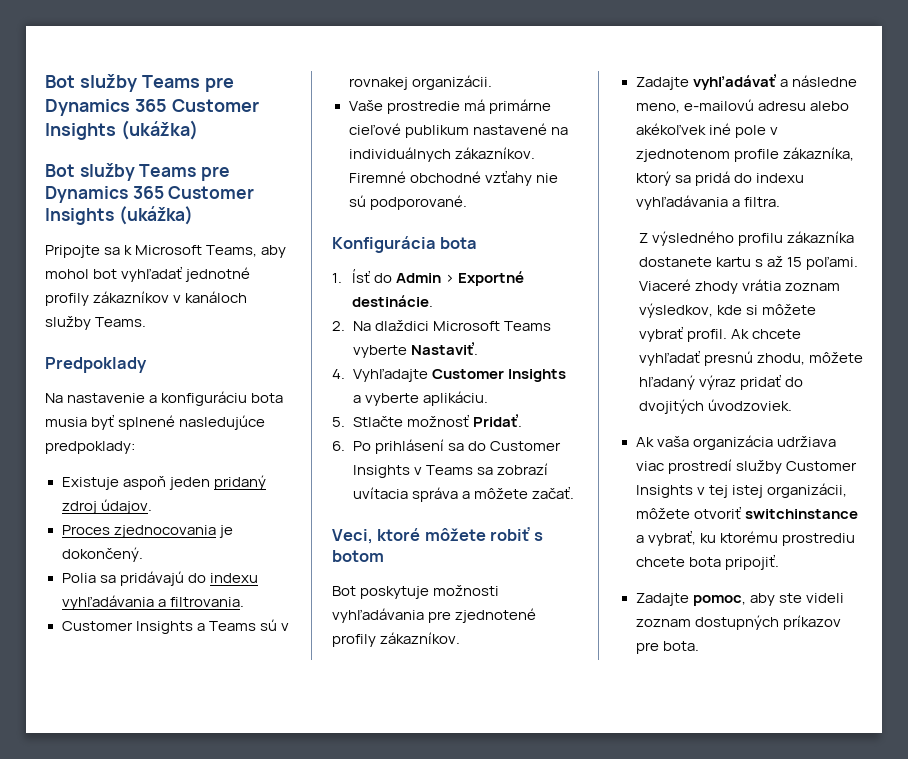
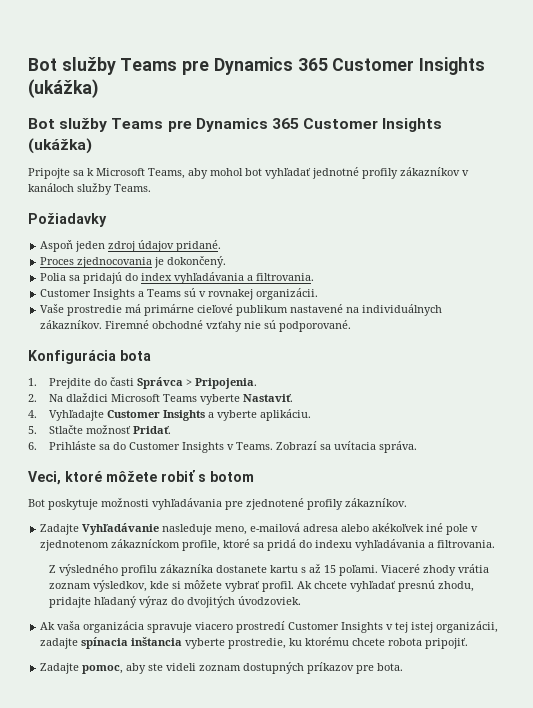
- Predpoklady
- Na nastavenie a konfiguráciu bota musia byť splnené nasledujúce predpoklady:
- Existuje aspoň jeden pridaný zdroj údajov.
+ Požiadavky
+ Aspoň jeden zdroj údajov pridané.
- Polia sa pridávajú do indexu vyhľadávania a filtrovania.
+ Polia sa pridajú do index vyhľadávania a filtrovania.
- 1. Ísť do Admin > Exportné destinácie.
+ 1. Prejdite do časti Správca > Pripojenia.
- 6. Po prihlásení sa do Customer Insights v Teams sa zobrazí uvítacia správa a môžete začať.
+ 6. Prihláste sa do Customer Insights v Teams. Zobrazí sa uvítacia správa.
- Zadajte vyhľadávať a následne meno, e-mailovú adresu alebo akékoľvek iné pole v zjednotenom profile zákazníka, ktorý sa pridá do indexu vyhľadávania a filtra.
+ Zadajte Vyhľadávanie nasleduje meno, e-mailová adresa alebo akékoľvek iné pole v zjednotenom zákazníckom profile, ktoré sa pridá do indexu vyhľadávania a filtrovania.
- Ak chcete vyhľadať presnú zhodu, môžete hľadaný výraz pridať do dvojitých úvodzoviek.
+ Ak chcete vyhľadať presnú zhodu, pridajte hľadaný výraz do dvojitých úvodzoviek.
- Ak vaša organizácia udržiava viac prostredí služby Customer Insights v tej istej organizácii, môžete otvoriť switchinstance a vybrať, ku ktorému prostrediu chcete bota pripojiť.
+ Ak vaša organizácia spravuje viacero prostredí Customer Insights v tej istej organizácii, zadajte spínacia inštancia vyberte prostredie, ku ktorému chcete robota pripojiť.

